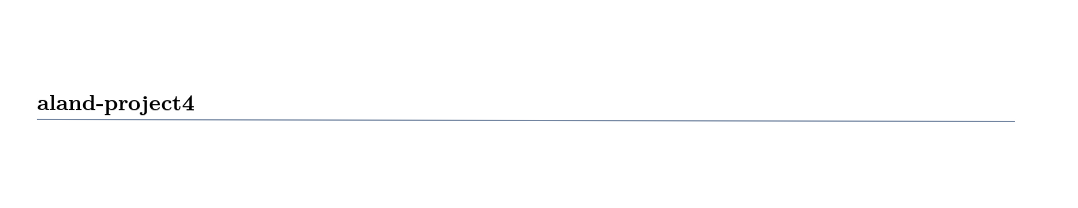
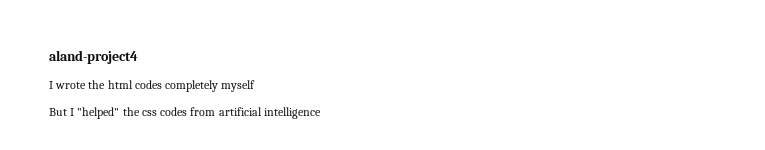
+ I wrote the html codes completely myself
+ But I "helped" the css codes from artificial intelligence

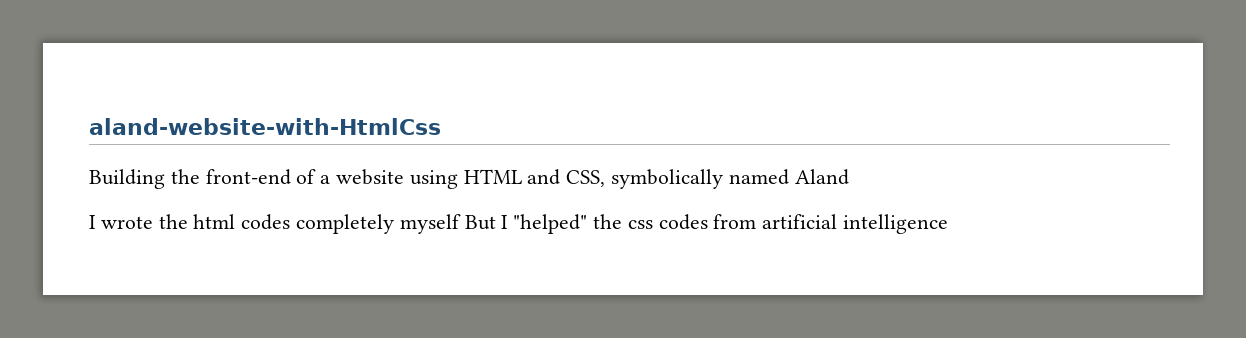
- aland-project4
+ aland-website-with-HtmlCss
+ Building the front-end of a website using HTML and CSS, symbolically named Aland
- I wrote the html codes completely myself
- But I "helped" the css codes from artificial intelligence
+ I wrote the html codes completely myself But I "helped" the css codes from artificial intelligence

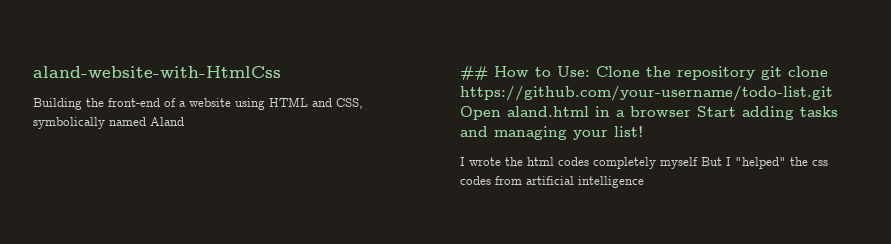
+ ## How to Use: Clone the repository git clone https://github.com/your-username/todo-list.git Open aland.html in a browser Start adding tasks and managing your list!

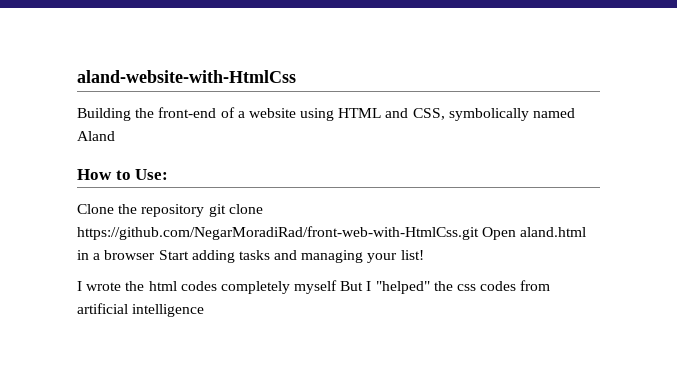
- ## How to Use: Clone the repository git clone https://github.com/your-username/todo-list.git Open aland.html in a browser Start adding tasks and managing your list!
+ How to Use:
+ Clone the repository git clone https://github.com/NegarMoradiRad/front-web-with-HtmlCss.git Open aland.html in a browser Start adding tasks and managing your list!

